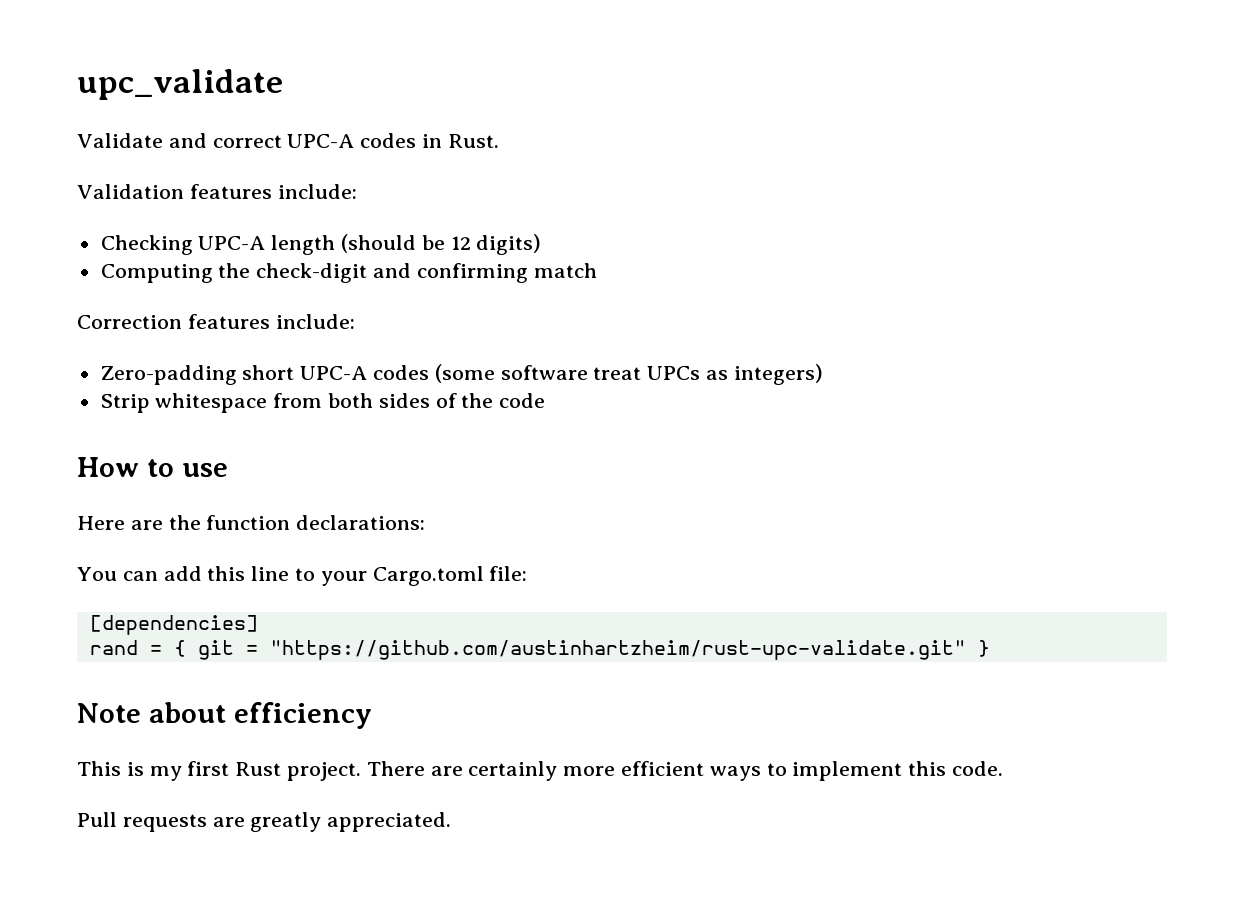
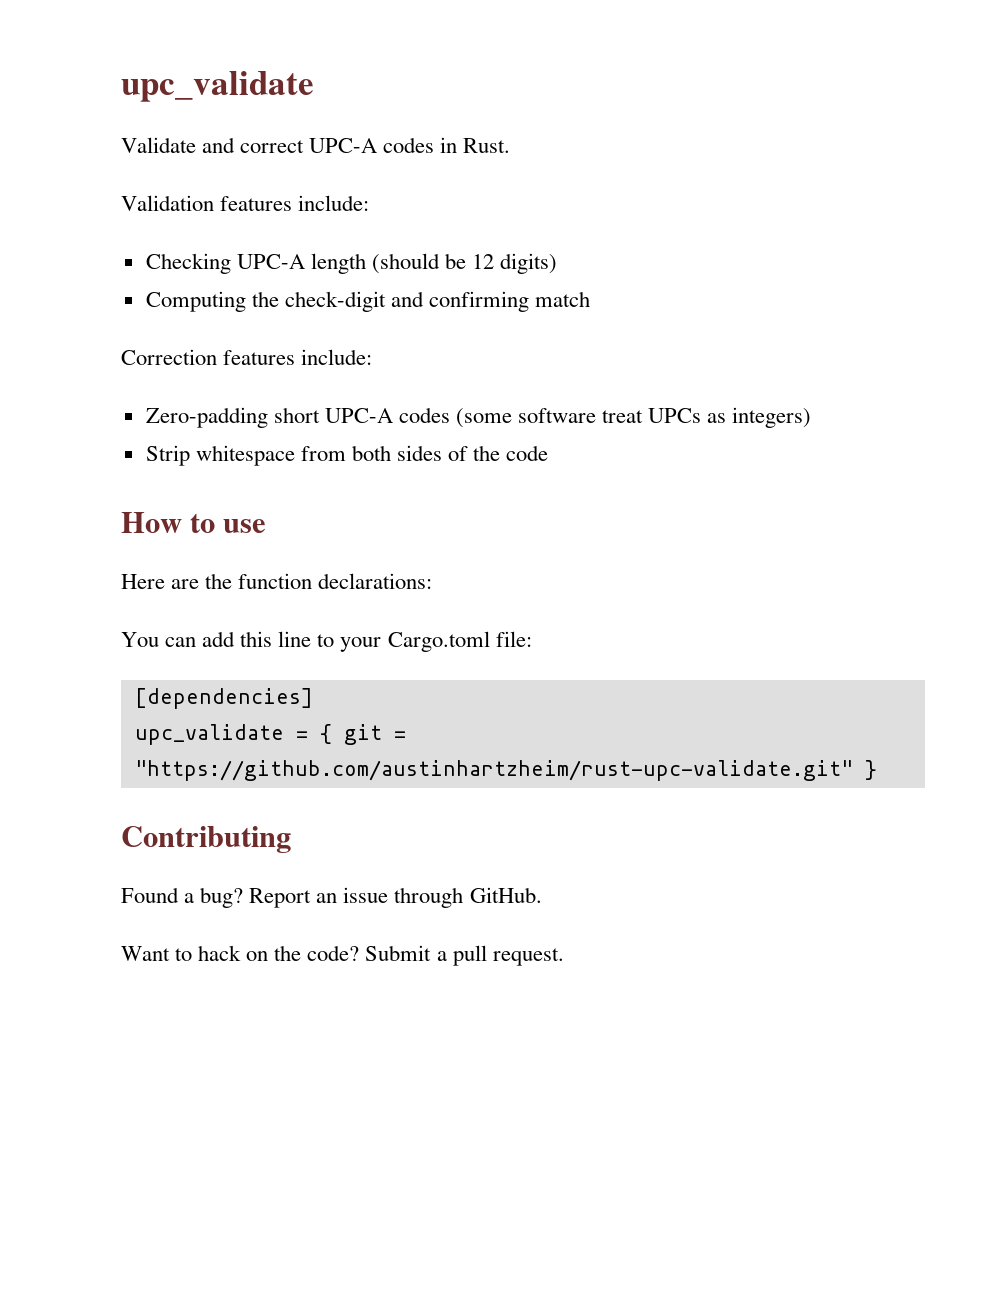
- rand = { git = "https://github.com/austinhartzheim/rust-upc-validate.git" }
+ upc_validate = { git = "https://github.com/austinhartzheim/rust-upc-validate.git" }
- Note about efficiency
- This is my first Rust project. There are certainly more efficient ways to implement this code.
- Pull requests are greatly appreciated.
+ Contributing
+ Found a bug? Report an issue through GitHub.
+ Want to hack on the code? Submit a pull request.

